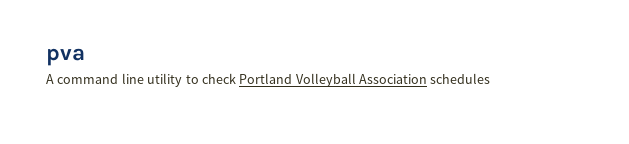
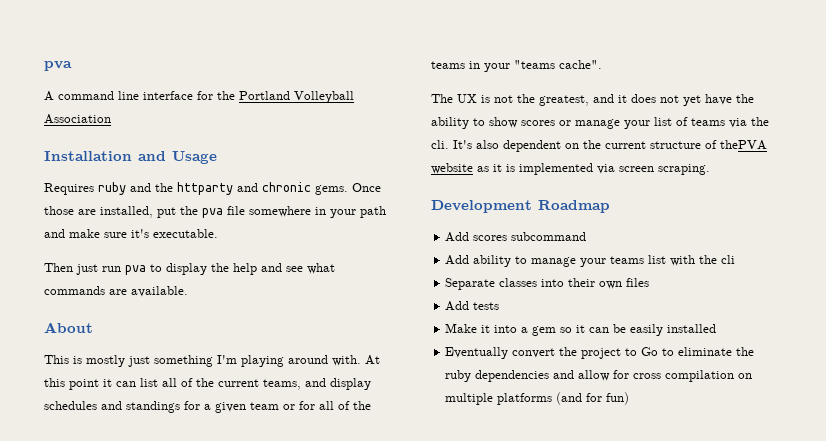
- A command line utility to check Portland Volleyball Association schedules
+ A command line interface for the Portland Volleyball Association
+ Installation and Usage
+ Requires ruby and the httparty and chronic gems. Once those are installed, put the pva file somewhere in your path and make sure it's executable.
+ Then just run pva to display the help and see what commands are available.
+ About
+ This is mostly just something I'm playing around with. At this point it can list all of the current teams, and display schedules and standings for a given team or for all of the teams in your "teams cache".
+ The UX is not the greatest, and it does not yet have the ability to show scores or manage your list of teams via the cli. It's also dependent on the current structure of thePVA website as it is implemented via screen scraping.
+ Development Roadmap
+ Add scores subcommand
+ Add ability to manage your teams list with the cli
+ Separate classes into their own files
+ Add tests
+ Make it into a gem so it can be easily installed
+ Eventually convert the project to Go to eliminate the ruby dependencies and allow for cross compilation on multiple platforms (and for fun)

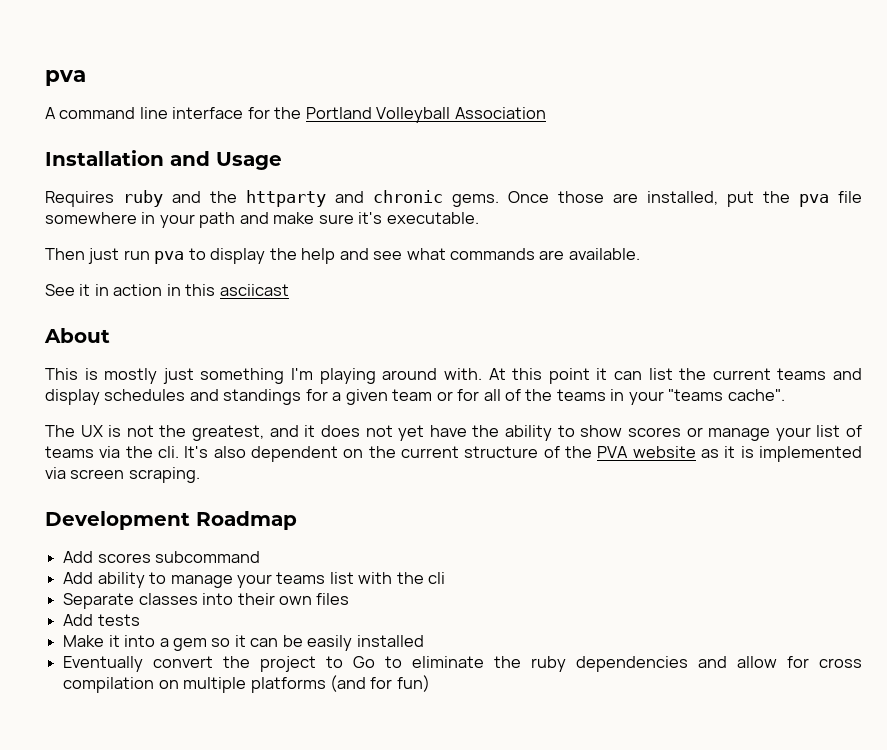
+ See it in action in this asciicast
- At this point it can list all of the current teams, and display schedules and standings for a given team or for all of the teams in your "teams cache".
+ At this point it can list the current teams and display schedules and standings for a given team or for all of the teams in your "teams cache".
- It's also dependent on the current structure of thePVA website as it is implemented via screen scraping.
+ It's also dependent on the current structure of the PVA website as it is implemented via screen scraping.

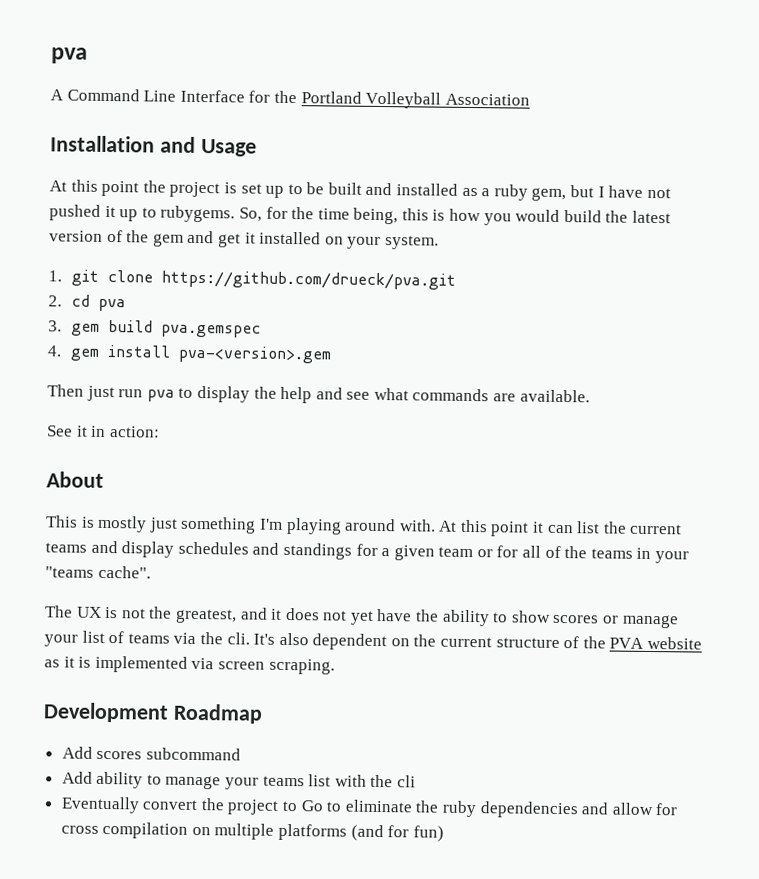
- A command line interface for the Portland Volleyball Association
+ A Command Line Interface for the Portland Volleyball Association
- Requires ruby and the httparty and chronic gems. Once those are installed, put the pva file somewhere in your path and make sure it's executable.
+ At this point the project is set up to be built and installed as a ruby gem, but I have not pushed it up to rubygems. So, for the time being, this is how you would build the latest version of the gem and get it installed on your system.
+ 1. git clone https://github.com/drueck/pva.git
+ 2. cd pva
+ 3. gem build pva.gemspec
+ 4. gem install pva-<version>.gem
- See it in action in this asciicast
+ See it in action:
- Separate classes into their own files
- Add tests
- Make it into a gem so it can be easily installed

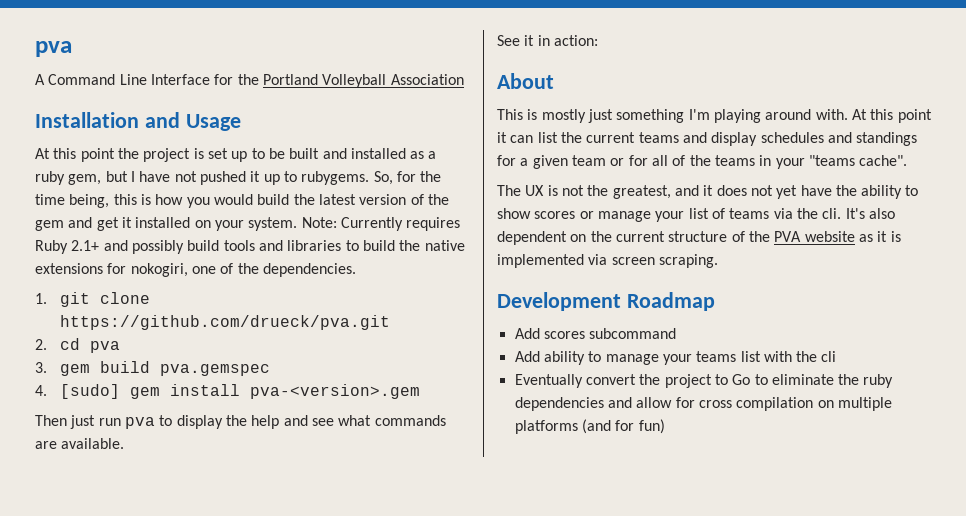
+ Note: Currently requires Ruby 2.1+ and possibly build tools and libraries to build the native extensions for nokogiri, one of the dependencies.
- 4. gem install pva-<version>.gem
+ 4. [sudo] gem install pva-<version>.gem

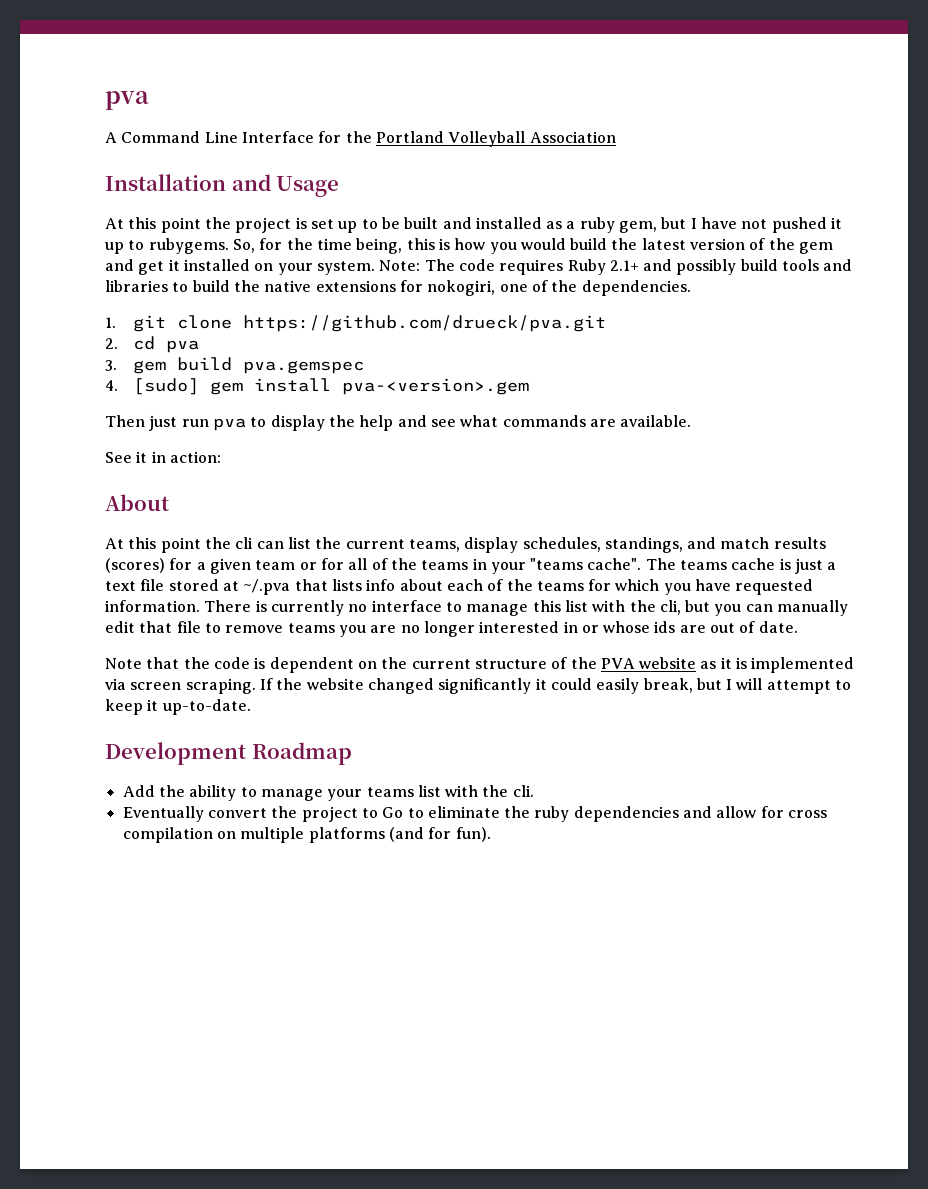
- Note: Currently requires Ruby 2.1+ and possibly build tools and libraries to build the native extensions for nokogiri, one of the dependencies.
+ Note: The code requires Ruby 2.1+ and possibly build tools and libraries to build the native extensions for nokogiri, one of the dependencies.
- This is mostly just something I'm playing around with. At this point it can list the current teams and display schedules and standings for a given team or for all of the teams in your "teams cache".
- The UX is not the greatest, and it does not yet have the ability to show scores or manage your list of teams via the cli. It's also dependent on the current structure of the PVA website as it is implemented via screen scraping.
+ At this point the cli can list the current teams, display schedules, standings, and match results (scores) for a given team or for all of the teams in your "teams cache". The teams cache is just a text file stored at ~/.pva that lists info about each of the teams for which you have requested information. There is currently no interface to manage this list with the cli, but you can manually edit that file to remove teams you are no longer interested in or whose ids are out of date.
+ Note that the code is dependent on the current structure of the PVA website as it is implemented via screen scraping. If the website changed significantly it could easily break, but I will attempt to keep it up-to-date.
- Add scores subcommand
- Add ability to manage your teams list with the cli
+ Add the ability to manage your teams list with the cli.
- Eventually convert the project to Go to eliminate the ruby dependencies and allow for cross compilation on multiple platforms (and for fun)
+ Eventually convert the project to Go to eliminate the ruby dependencies and allow for cross compilation on multiple platforms (and for fun).

